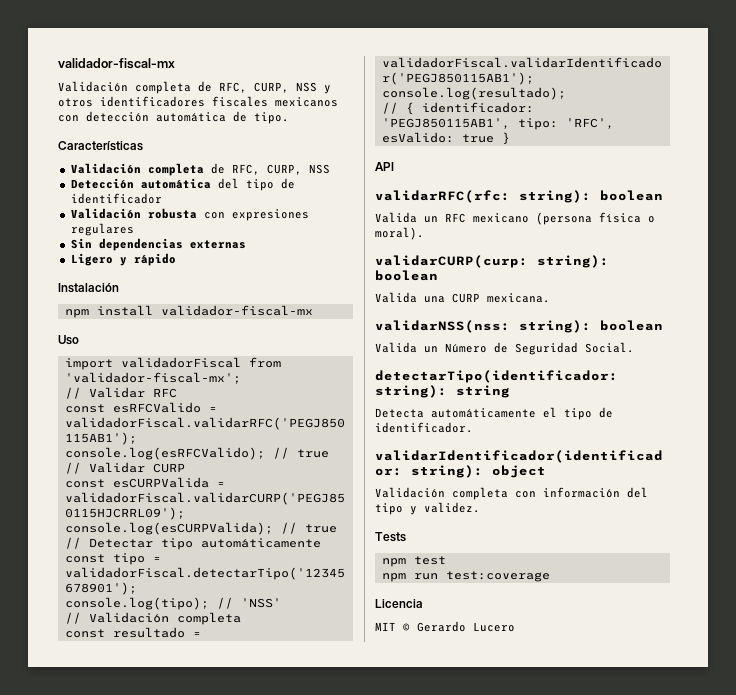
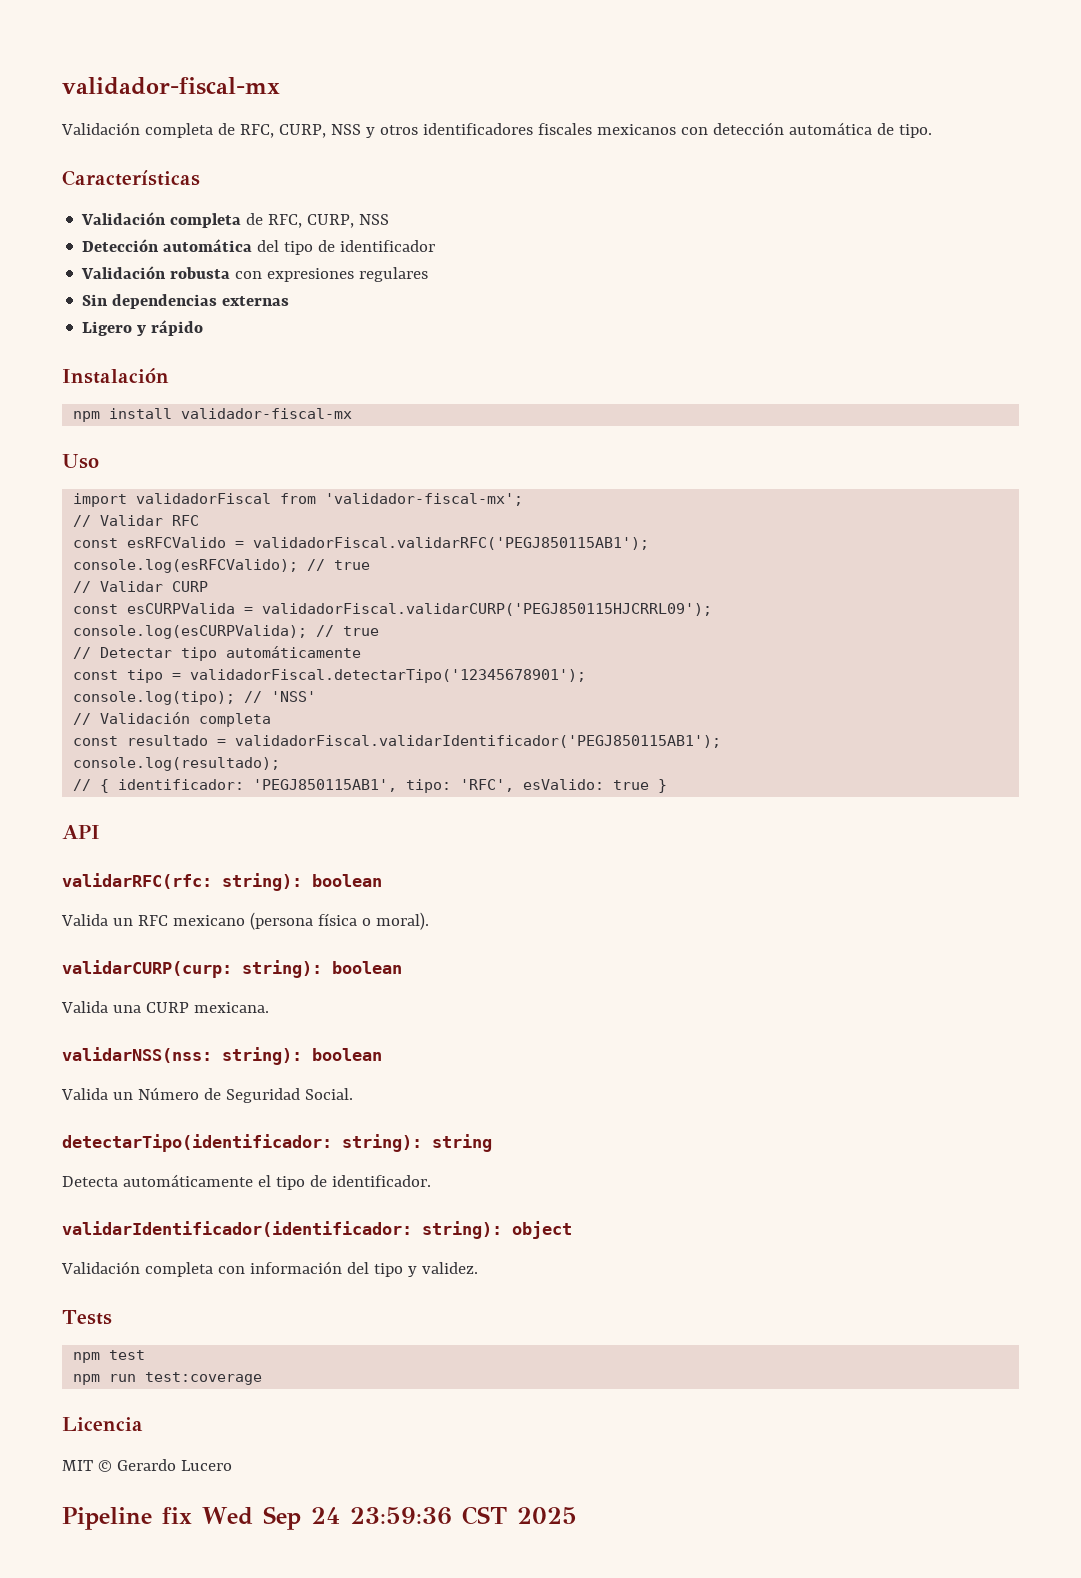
+ Pipeline fix Wed Sep 24 23:59:36 CST 2025

